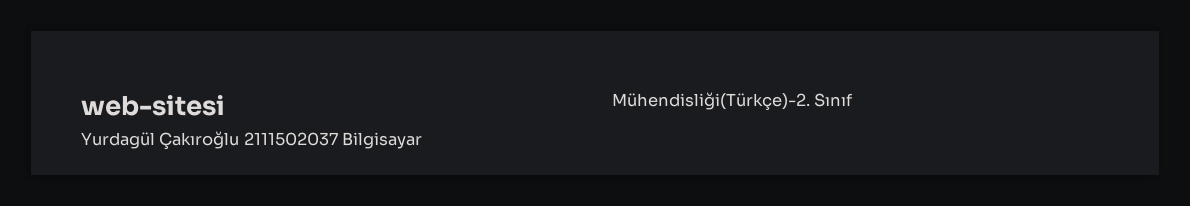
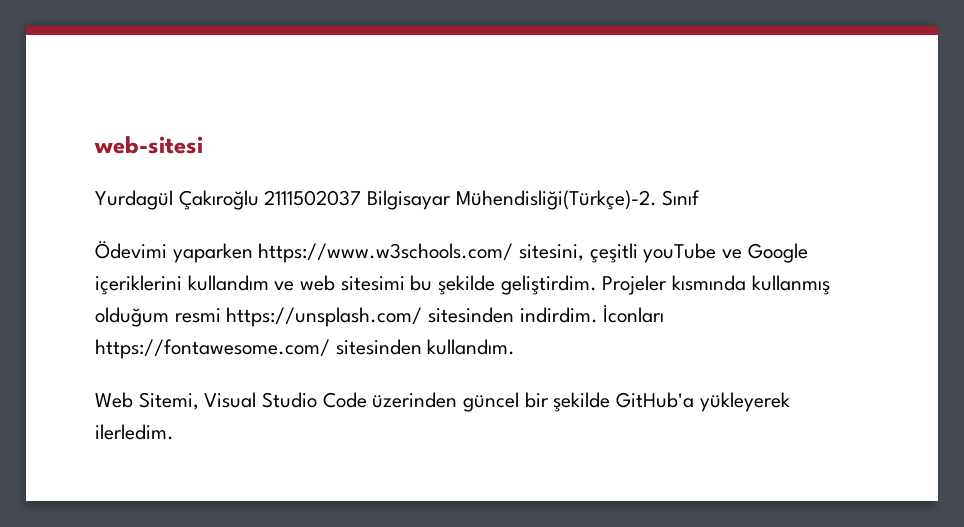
+ Ödevimi yaparken https://www.w3schools.com/ sitesini, çeşitli youTube ve Google içeriklerini kullandım ve web sitesimi bu şekilde geliştirdim. Projeler kısmında kullanmış olduğum resmi https://unsplash.com/ sitesinden indirdim. İconları https://fontawesome.com/ sitesinden kullandım.
+ Web Sitemi, Visual Studio Code üzerinden güncel bir şekilde GitHub'a yükleyerek ilerledim.

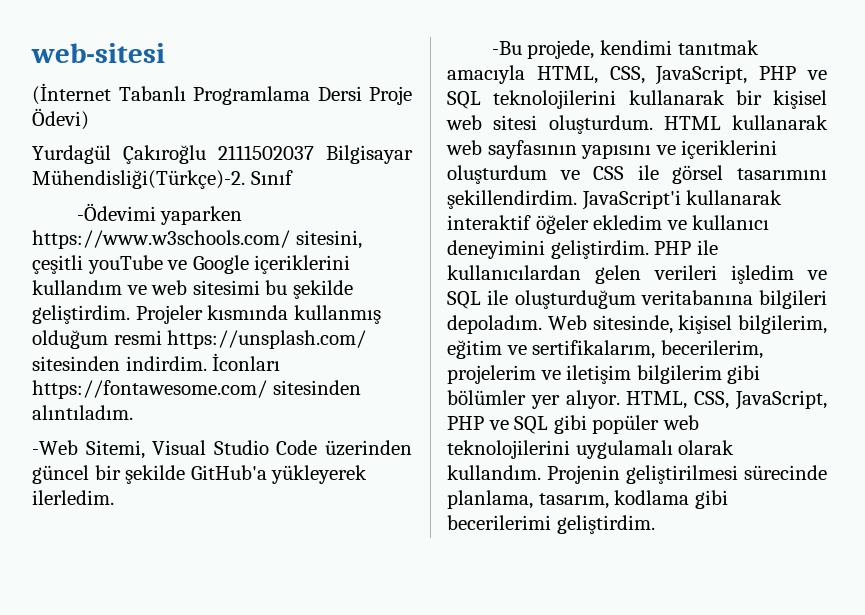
+ (İnternet Tabanlı Programlama Dersi Proje Ödevi)
- Ödevimi yaparken https://www.w3schools.com/ sitesini, çeşitli youTube ve Google içeriklerini kullandım ve web sitesimi bu şekilde geliştirdim.
+ -Ödevimi yaparken https://www.w3schools.com/ sitesini, çeşitli youTube ve Google içeriklerini kullandım ve web sitesimi bu şekilde geliştirdim.
- İconları https://fontawesome.com/ sitesinden kullandım.
- Web Sitemi, Visual Studio Code üzerinden güncel bir şekilde GitHub'a yükleyerek ilerledim.
+ İconları https://fontawesome.com/ sitesinden alıntıladım.
+ -Web Sitemi, Visual Studio Code üzerinden güncel bir şekilde GitHub'a yükleyerek ilerledim.
+ -Bu projede, kendimi tanıtmak amacıyla HTML, CSS, JavaScript, PHP ve SQL teknolojilerini kullanarak bir kişisel web sitesi oluşturdum. HTML kullanarak web sayfasının yapısını ve içeriklerini oluşturdum ve CSS ile görsel tasarımını şekillendirdim. JavaScript'i kullanarak interaktif öğeler ekledim ve kullanıcı deneyimini geliştirdim. PHP ile kullanıcılardan gelen verileri işledim ve SQL ile oluşturduğum veritabanına bilgileri depoladım. Web sitesinde, kişisel bilgilerim, eğitim ve sertifikalarım, becerilerim, projelerim ve iletişim bilgilerim gibi bölümler yer alıyor. HTML, CSS, JavaScript, PHP ve SQL gibi popüler web teknolojilerini uygulamalı olarak kullandım. Projenin geliştirilmesi sürecinde planlama, tasarım, kodlama gibi becerilerimi geliştirdim.

